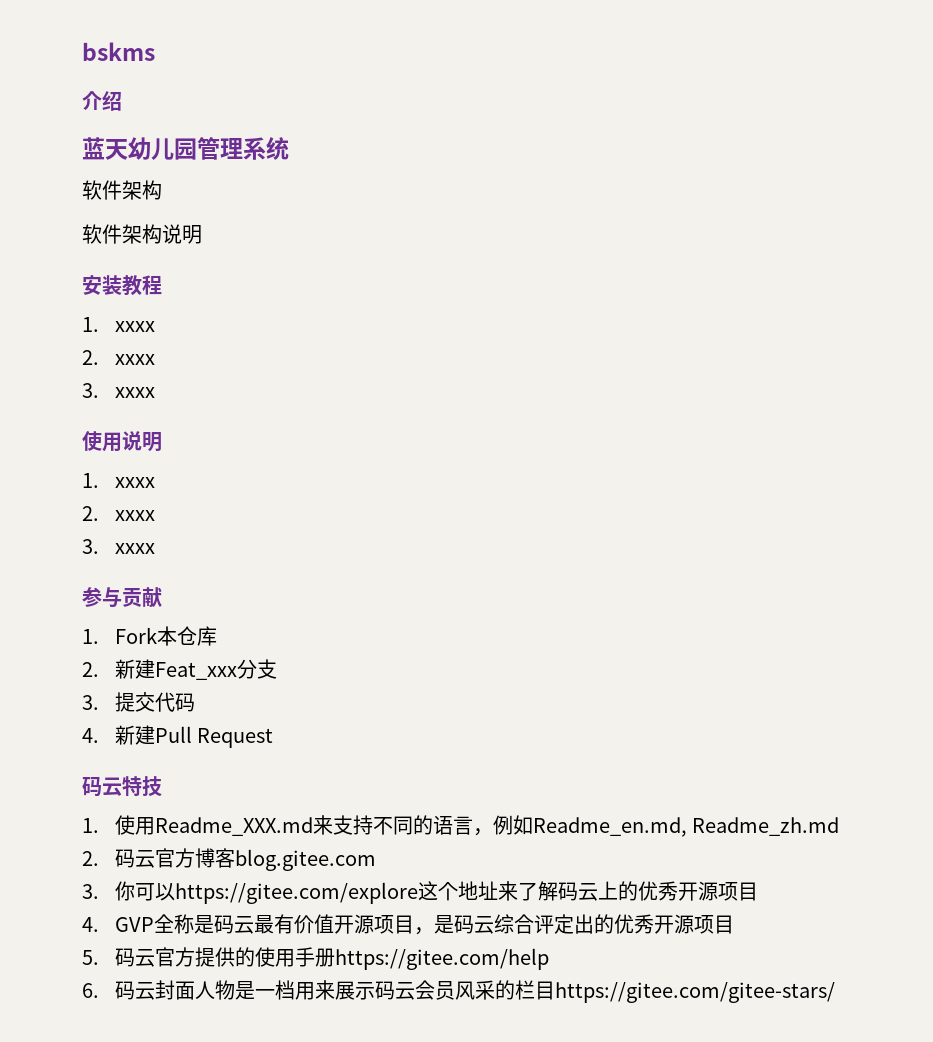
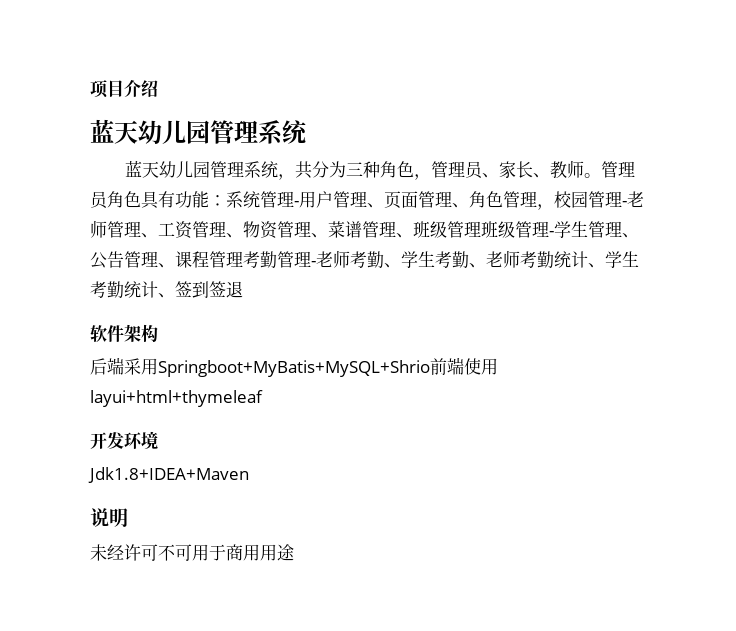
- bskms
- 介绍
+ 项目介绍
  蓝天幼儿园管理系统
+ 蓝天幼儿园管理系统，共分为三种角色，管理员、家长、教师。管理员角色具有功能：系统管理-用户管理、页面管理、角色管理，校园管理-老师管理、工资管理、物资管理、菜谱管理、班级管理班级管理-学生管理、公告管理、课程管理考勤管理-老师考勤、学生考勤、老师考勤统计、学生考勤统计、签到签退
  软件架构
- 软件架构说明
- 安装教程
- 1. xxxx
- 2. xxxx
- 3. xxxx
- 使用说明
- 1. xxxx
- 2. xxxx
- 3. xxxx
- 参与贡献
- 1. Fork本仓库
- 2.新建Feat_xxx分支
- 3.提交代码
- 4.新建Pull Request
- 码云特技
- 1.使用Readme_XXX.md来支持不同的语言，例如Readme_en.md, Readme_zh.md
- 2.码云官方博客blog.gitee.com
- 3.你可以https://gitee.com/explore这个地址来了解码云上的优秀开源项目
- 4. GVP全称是码云最有价值开源项目，是码云综合评定出的优秀开源项目
- 5.码云官方提供的使用手册https://gitee.com/help
- 6.码云封面人物是一档用来展示码云会员风采的栏目https://gitee.com/gitee-stars/
+ 后端采用Springboot+MyBatis+MySQL+Shrio前端使用layui+html+thymeleaf
+ 开发环境
+ Jdk1.8+IDEA+Maven
+ 说明
+ 未经许可不可用于商用用途

